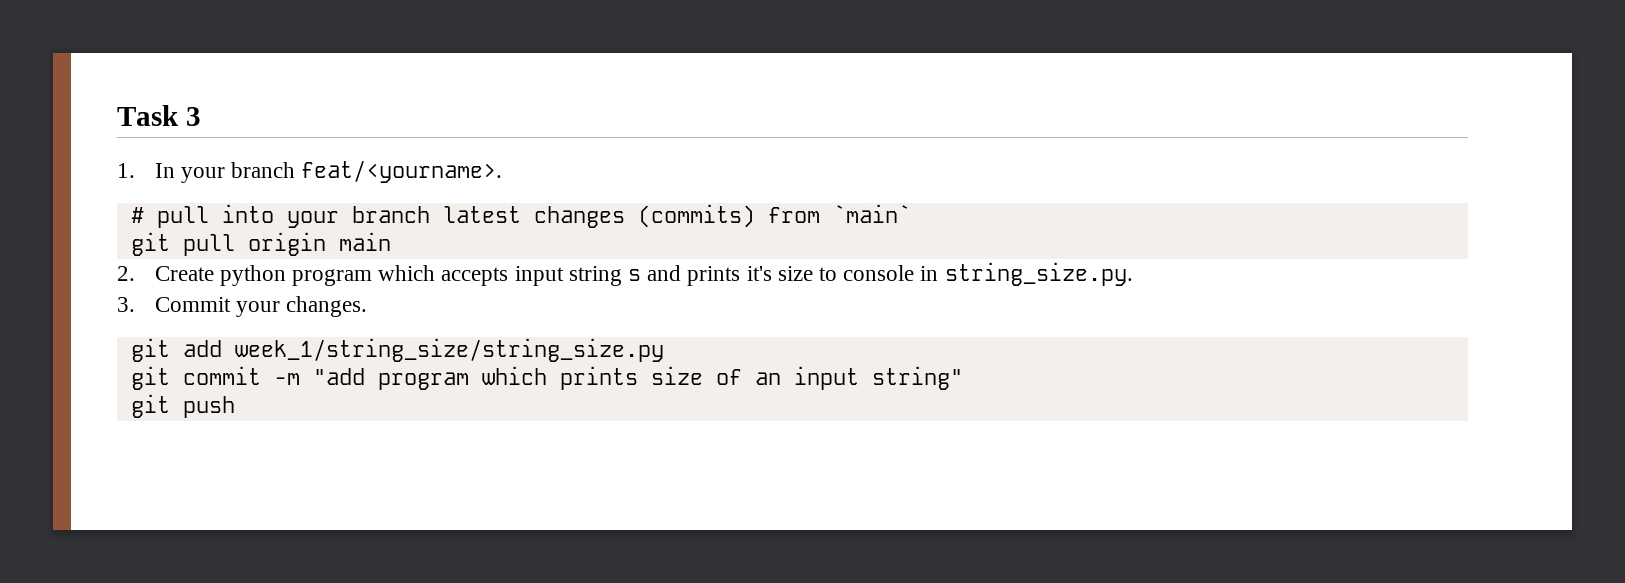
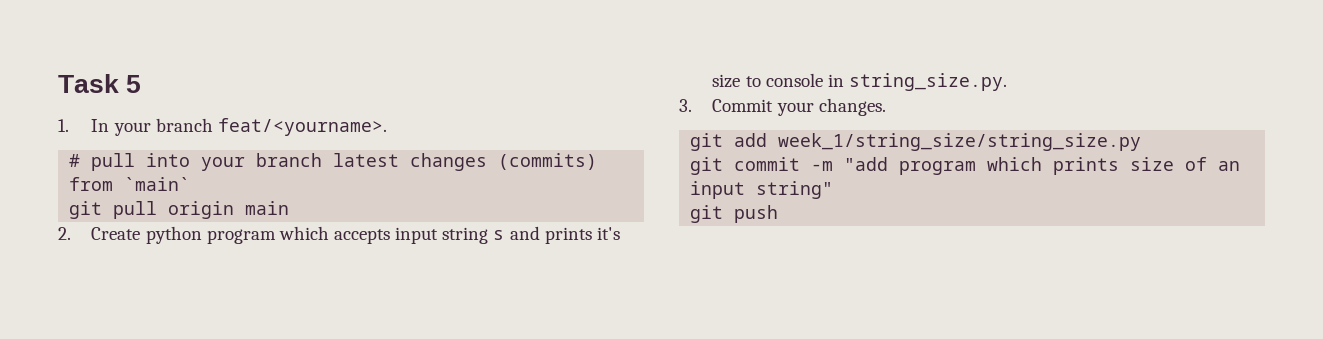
- Task 3
+ Task 5

